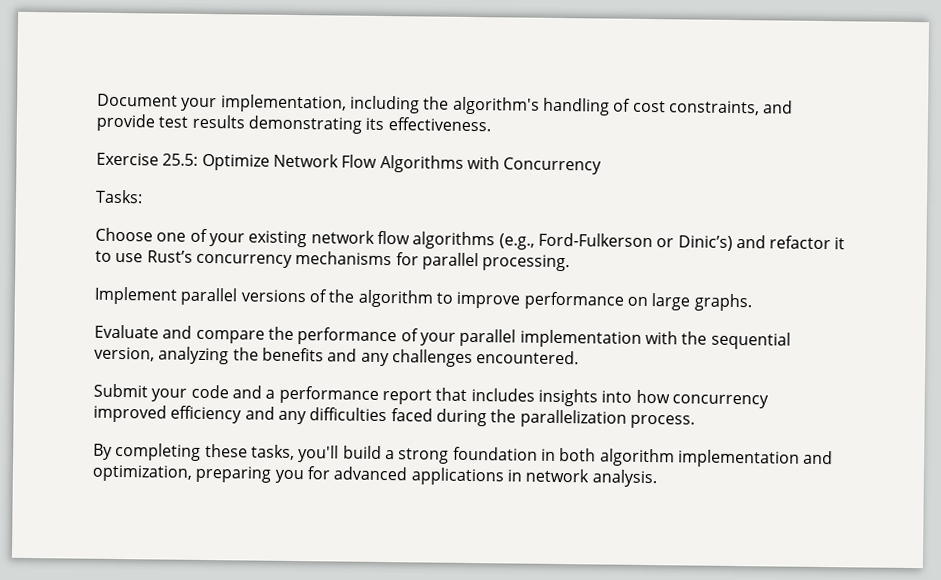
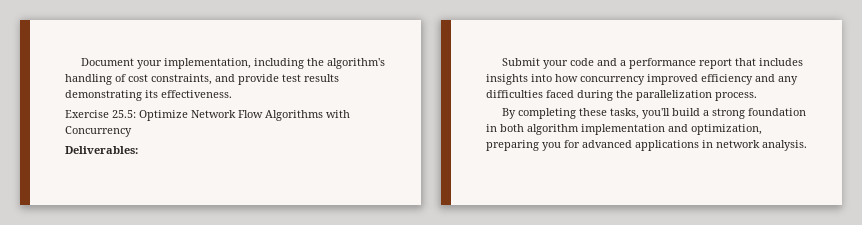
- Tasks:
- Choose one of your existing network flow algorithms (e.g., Ford-Fulkerson or Dinic’s) and refactor it to use Rust’s concurrency mechanisms for parallel processing.
- Implement parallel versions of the algorithm to improve performance on large graphs.
- Evaluate and compare the performance of your parallel implementation with the sequential version, analyzing the benefits and any challenges encountered.
+ Deliverables:

